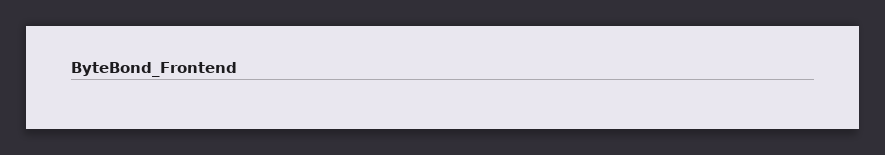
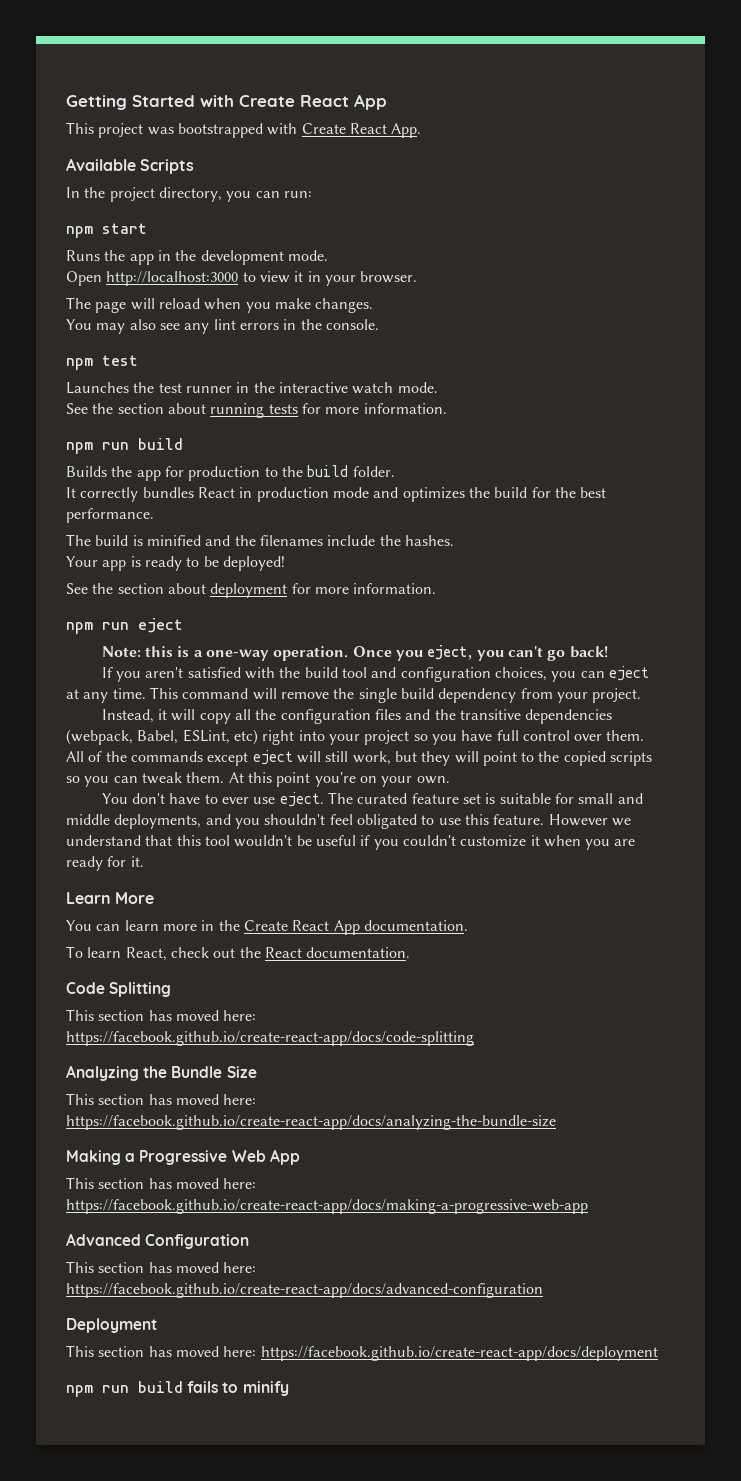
- ByteBond_Frontend
+ Getting Started with Create React App
+ This project was bootstrapped with Create React App.
+ Available Scripts
+ In the project directory, you can run:
+ npm start
+ Runs the app in the development mode.
+ Open http://localhost:3000 to view it in your browser.
+ The page will reload when you make changes.
+ You may also see any lint errors in the console.
+ npm test
+ Launches the test runner in the interactive watch mode.
+ See the section about running tests for more information.
+ npm run build
+ Builds the app for production to the build folder.
+ It correctly bundles React in production mode and optimizes the build for the best performance.
+ The build is minified and the filenames include the hashes.
+ Your app is ready to be deployed!
+ See the section about deployment for more information.
+ npm run eject
+ Note: this is a one-way operation. Once you eject, you can't go back!
+ If you aren't satisfied with the build tool and configuration choices, you can eject at any time. This command will remove the single build dependency from your project.
+ Instead, it will copy all the configuration files and the transitive dependencies (webpack, Babel, ESLint, etc) right into your project so you have full control over them. All of the commands except eject will still work, but they will point to the copied scripts so you can tweak them. At this point you're on your own.
+ You don't have to ever use eject. The curated feature set is suitable for small and middle deployments, and you shouldn't feel obligated to use this feature. However we understand that this tool wouldn't be useful if you couldn't customize it when you are ready for it.
+ Learn More
+ You can learn more in the Create React App documentation.
+ To learn React, check out the React documentation.
+ Code Splitting
+ This section has moved here: https://facebook.github.io/create-react-app/docs/code-splitting
+ Analyzing the Bundle Size
+ This section has moved here: https://facebook.github.io/create-react-app/docs/analyzing-the-bundle-size
+ Making a Progressive Web App
+ This section has moved here: https://facebook.github.io/create-react-app/docs/making-a-progressive-web-app
+ Advanced Configuration
+ This section has moved here: https://facebook.github.io/create-react-app/docs/advanced-configuration
+ Deployment
+ This section has moved here: https://facebook.github.io/create-react-app/docs/deployment
+ npm run build fails to minify

